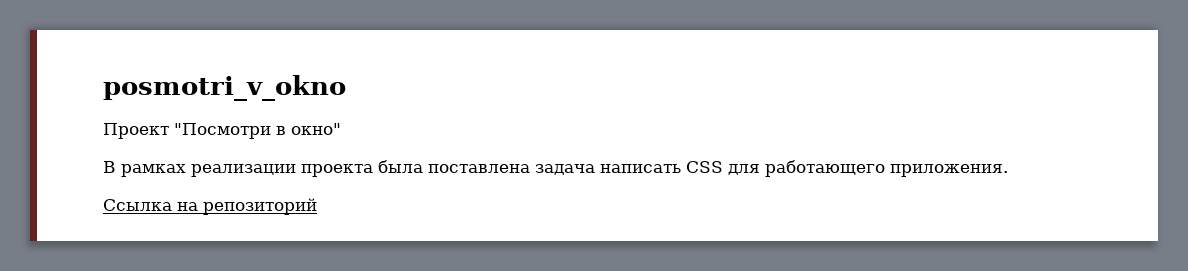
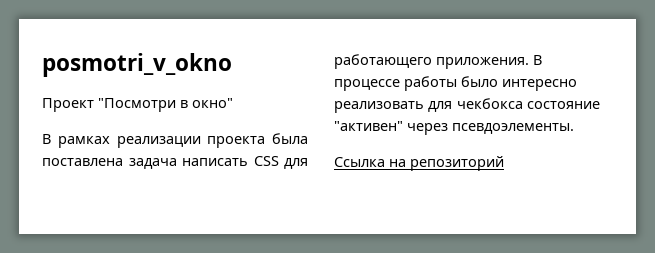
+ В процессе работы было интересно реализовать для чекбокса состояние "активен" через псевдоэлементы.

